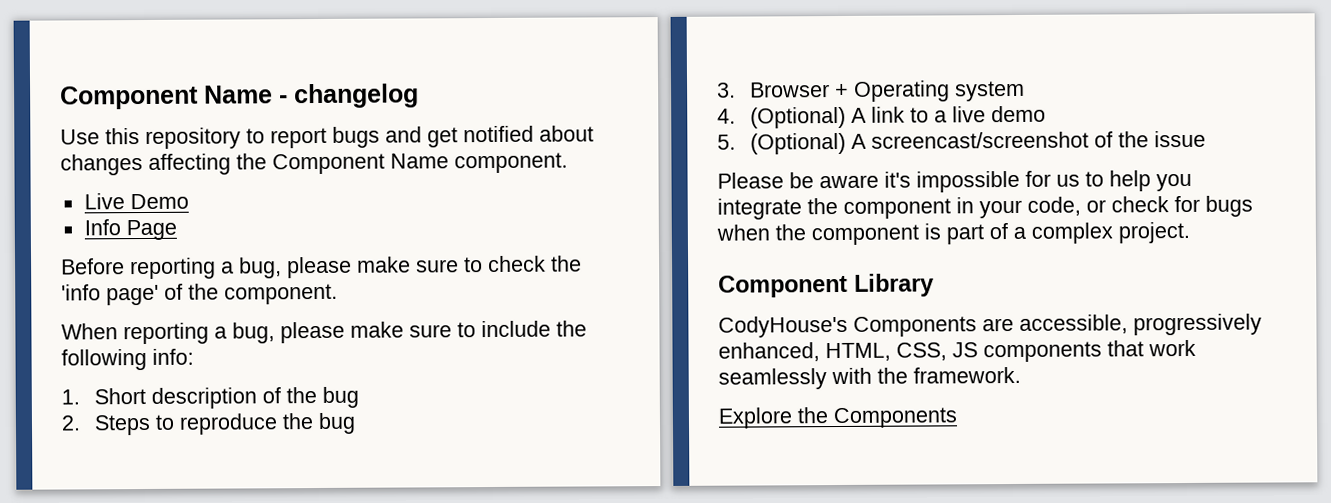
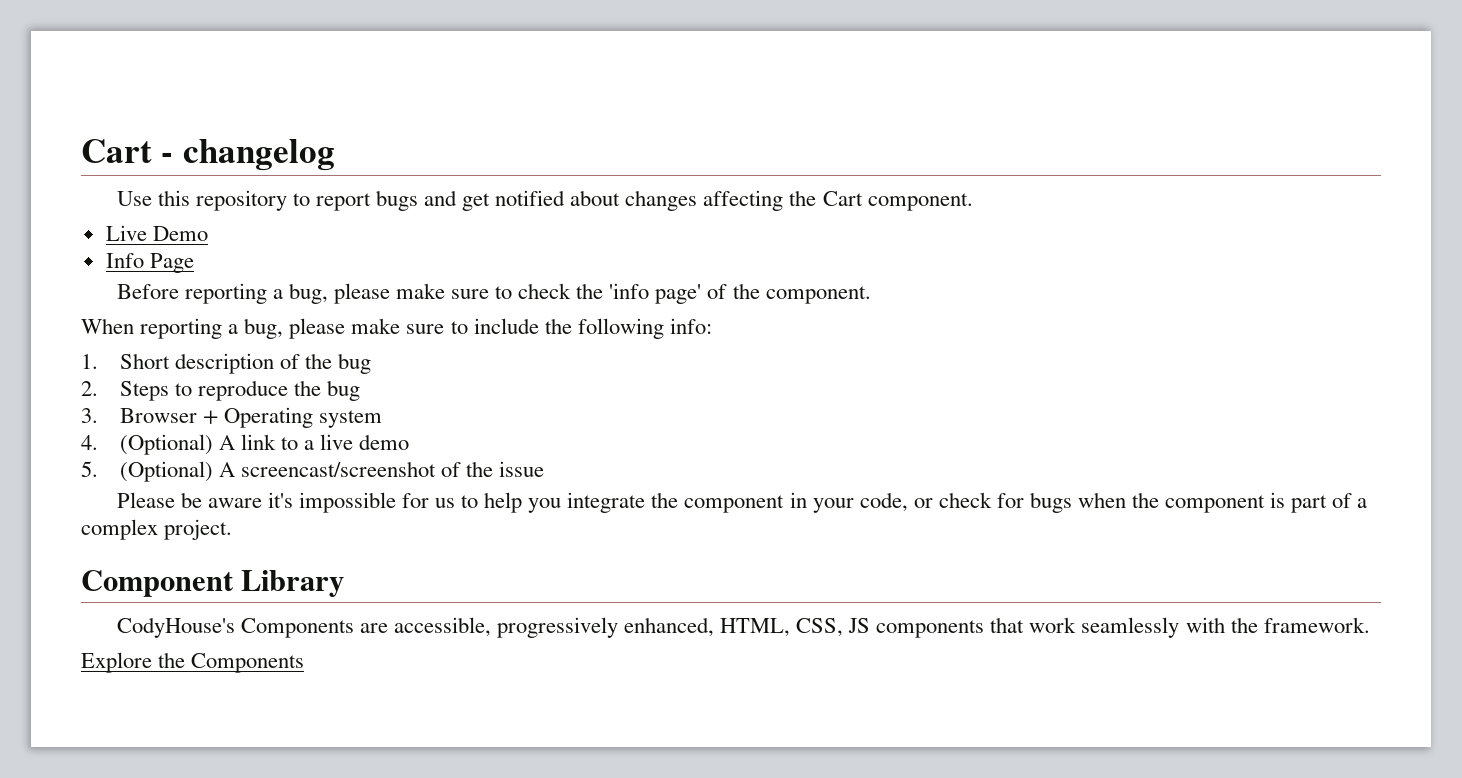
- Component Name - changelog
+ Cart - changelog
- Use this repository to report bugs and get notified about changes affecting the Component Name component.
+ Use this repository to report bugs and get notified about changes affecting the Cart component.

